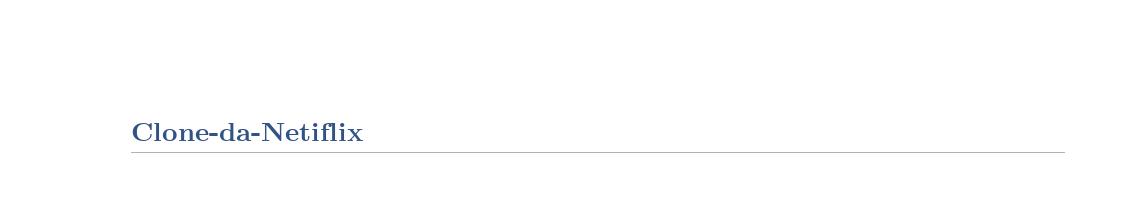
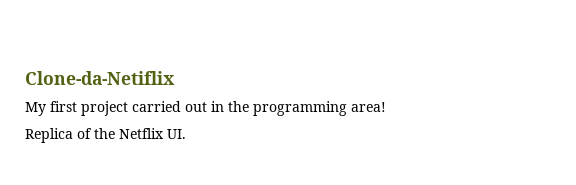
+ My first project carried out in the programming area!
+ Replica of the Netflix UI.

